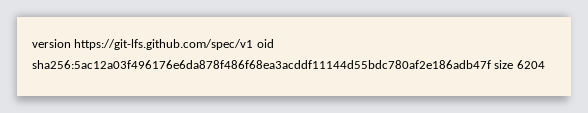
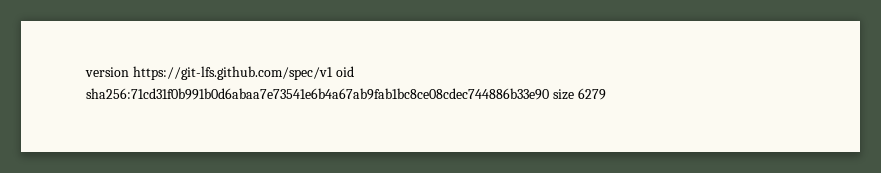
- version https://git-lfs.github.com/spec/v1 oid sha256:5ac12a03f496176e6da878f486f68ea3acddf11144d55bdc780af2e186adb47f size 6204
+ version https://git-lfs.github.com/spec/v1 oid sha256:71cd31f0b991b0d6abaa7e73541e6b4a67ab9fab1bc8ce08cdec744886b33e90 size 6279

